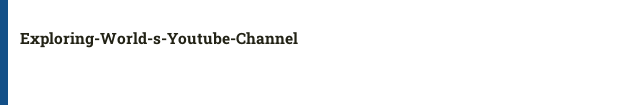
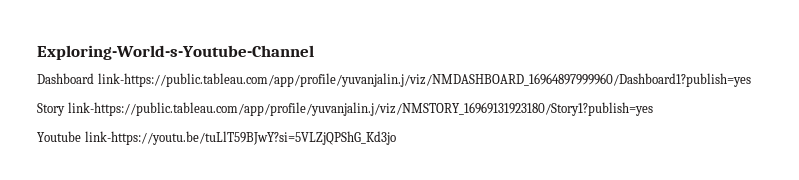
+ Dashboard link-https://public.tableau.com/app/profile/yuvanjalin.j/viz/NMDASHBOARD_16964897999960/Dashboard1?publish=yes
+ Story link-https://public.tableau.com/app/profile/yuvanjalin.j/viz/NMSTORY_16969131923180/Story1?publish=yes
+ Youtube link-https://youtu.be/tuLlT59BJwY?si=5VLZjQPShG_Kd3jo

